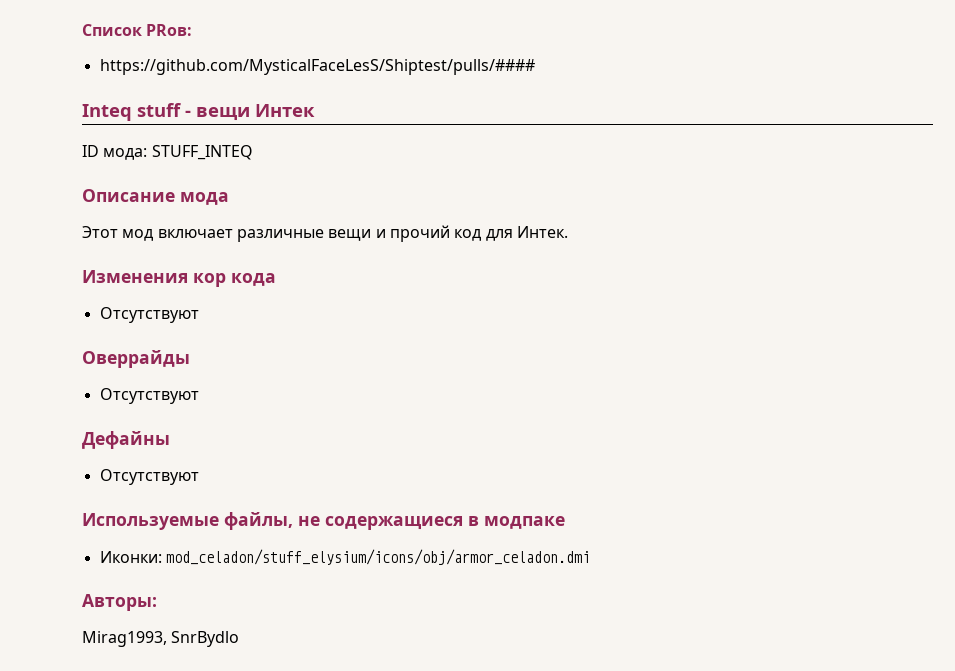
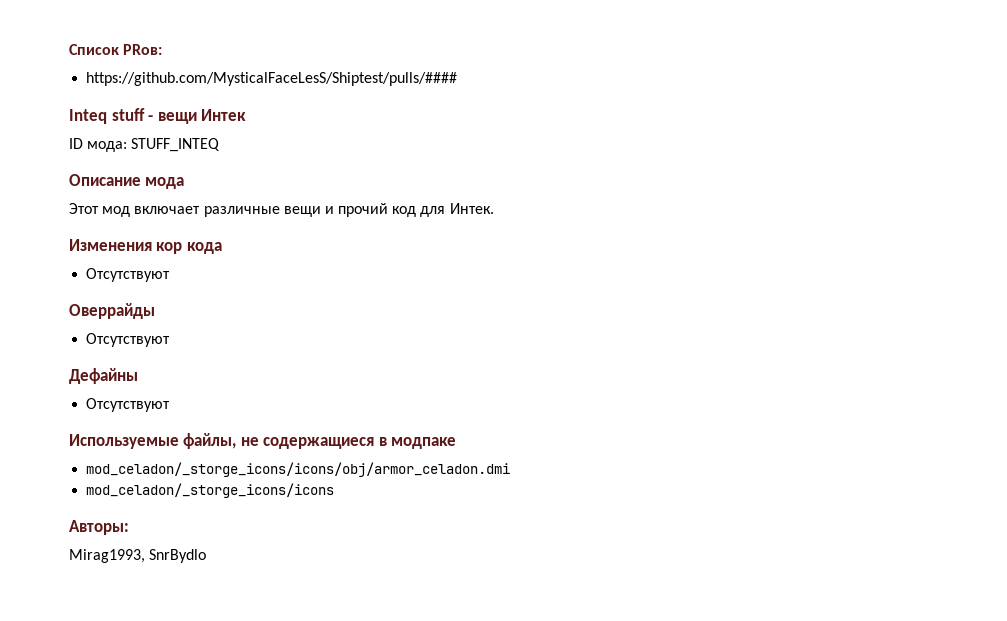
- Иконки: mod_celadon/stuff_elysium/icons/obj/armor_celadon.dmi
+ mod_celadon/_storge_icons/icons/obj/armor_celadon.dmi
+ mod_celadon/_storge_icons/icons

